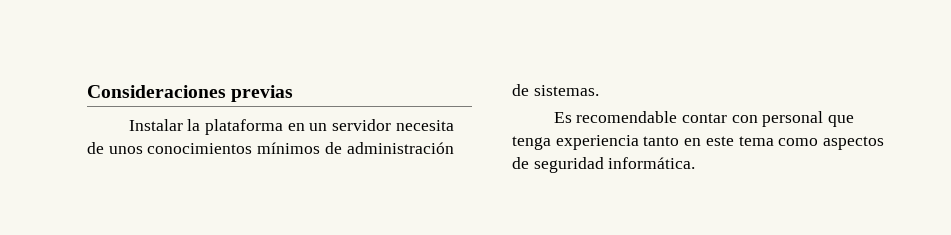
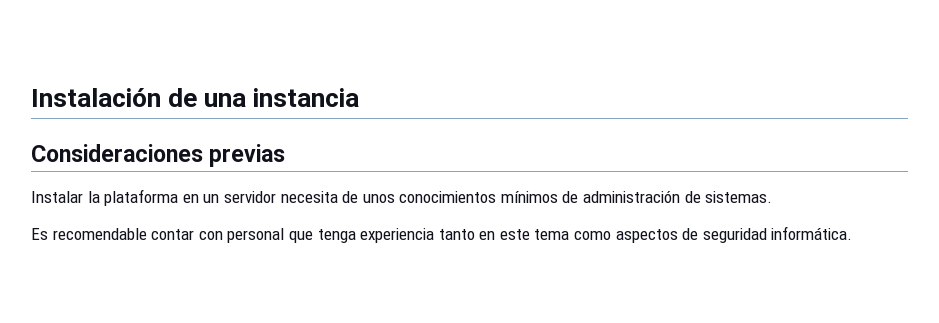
+ Instalación de una instancia

